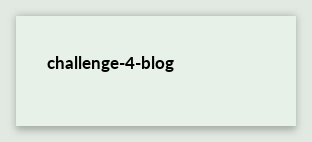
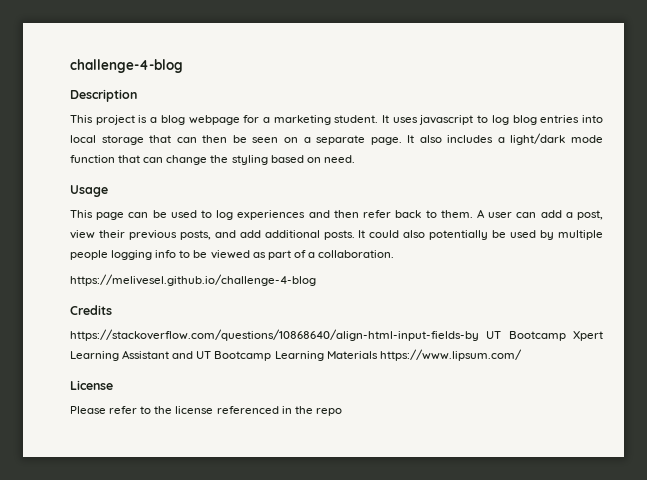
+ Description
+ This project is a blog webpage for a marketing student. It uses javascript to log blog entries into local storage that can then be seen on a separate page. It also includes a light/dark mode function that can change the styling based on need.
+ Usage
+ This page can be used to log experiences and then refer back to them. A user can add a post, view their previous posts, and add additional posts. It could also potentially be used by multiple people logging info to be viewed as part of a collaboration.
+ https://melivesel.github.io/challenge-4-blog
+ Credits
+ https://stackoverflow.com/questions/10868640/align-html-input-fields-by UT Bootcamp Xpert Learning Assistant and UT Bootcamp Learning Materials https://www.lipsum.com/
+ License
+ Please refer to the license referenced in the repo

